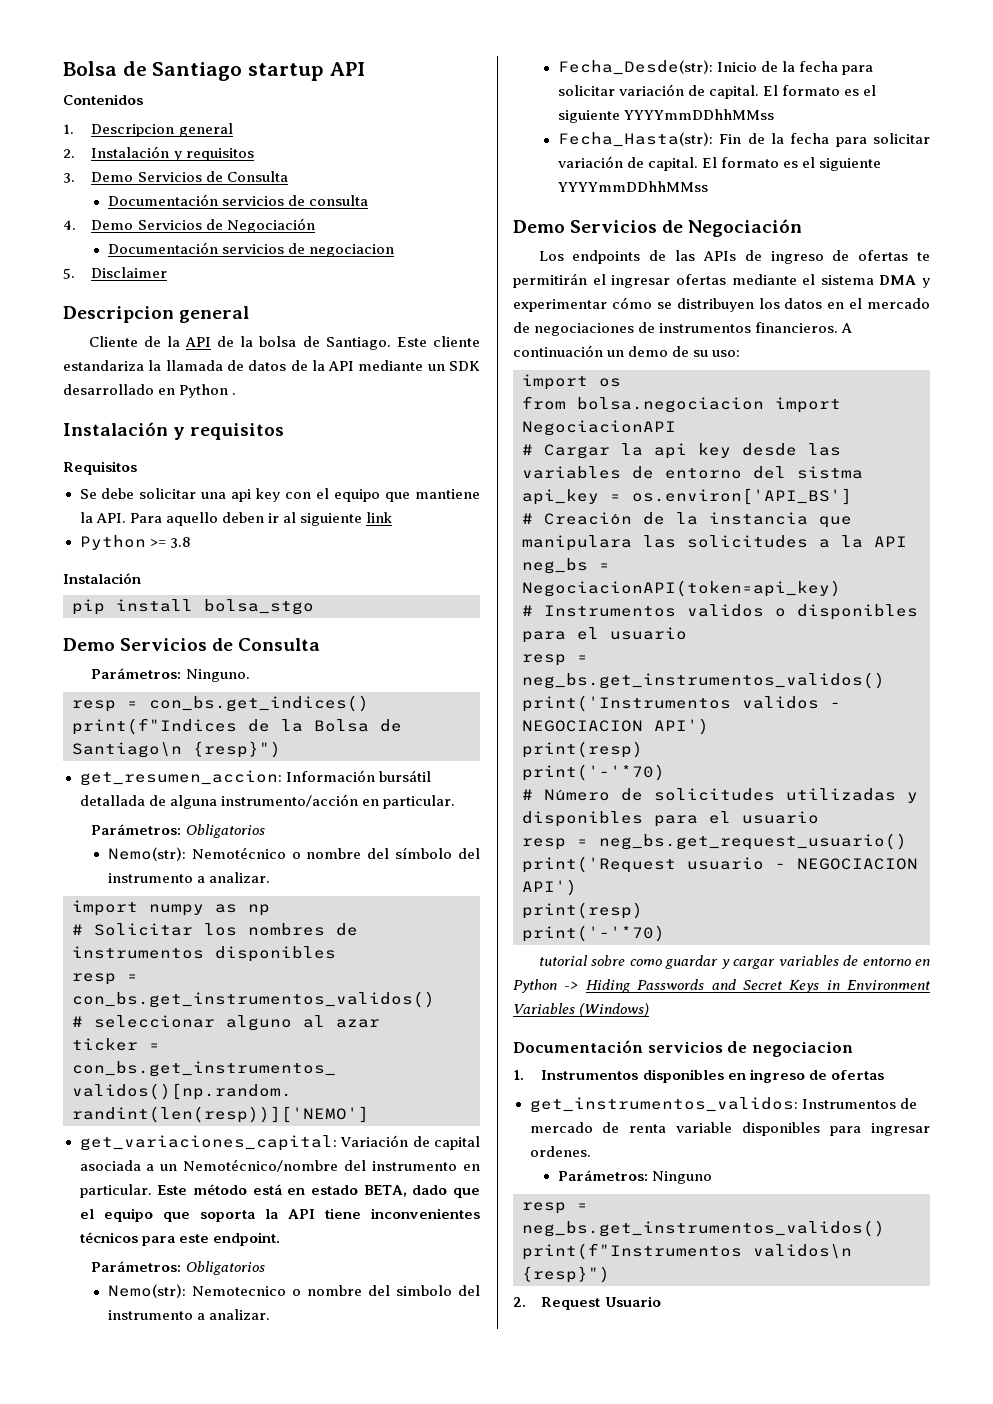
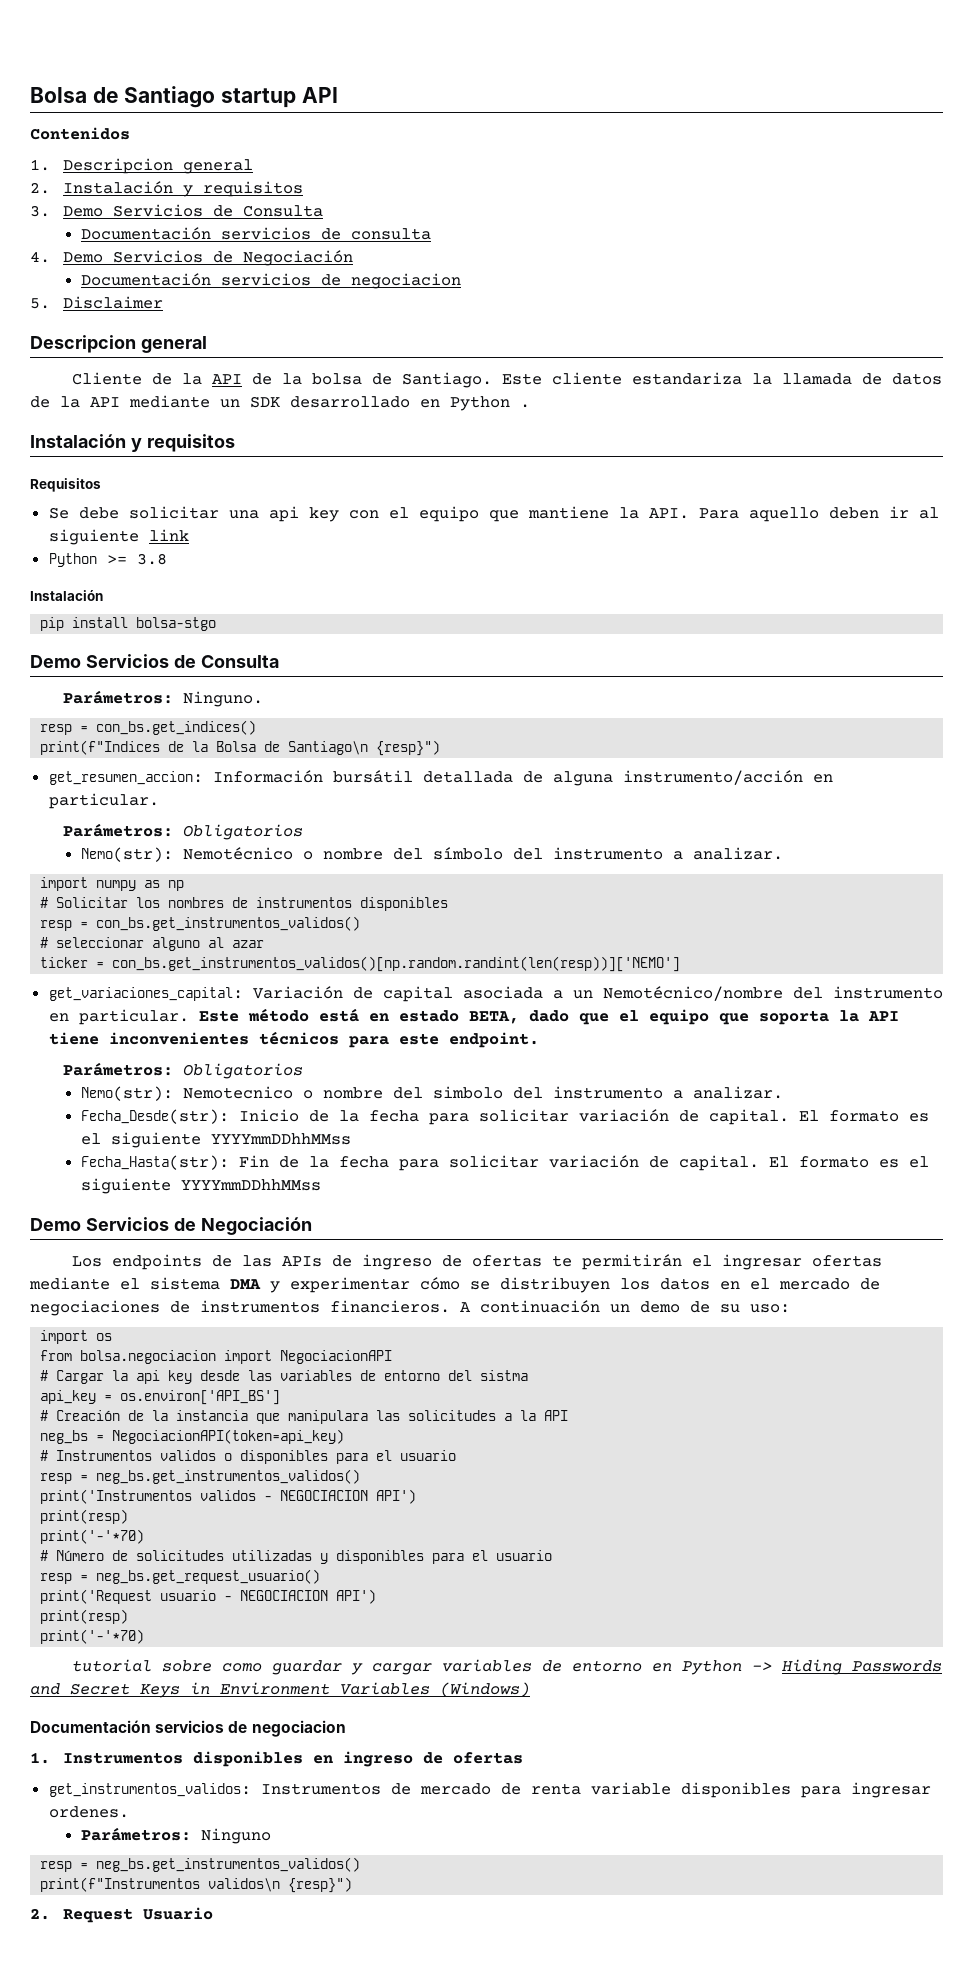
- pip install bolsa_stgo
+ pip install bolsa-stgo

